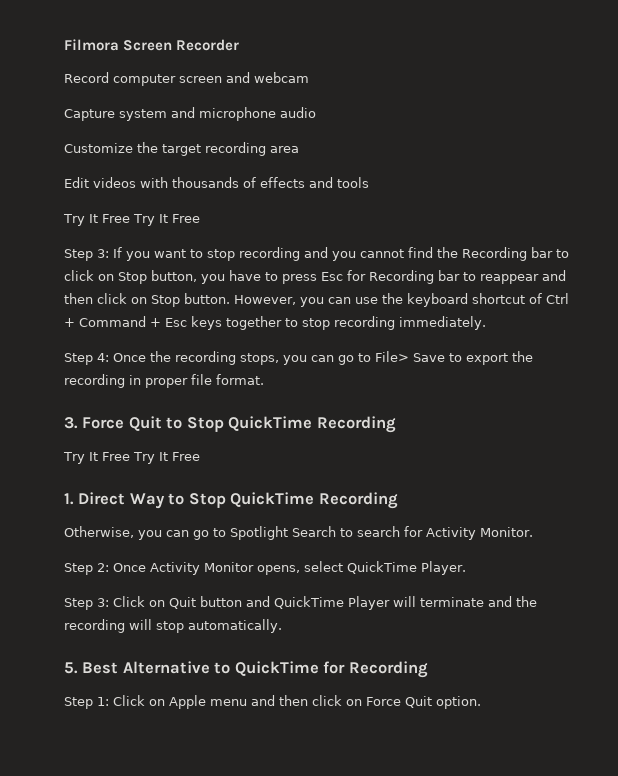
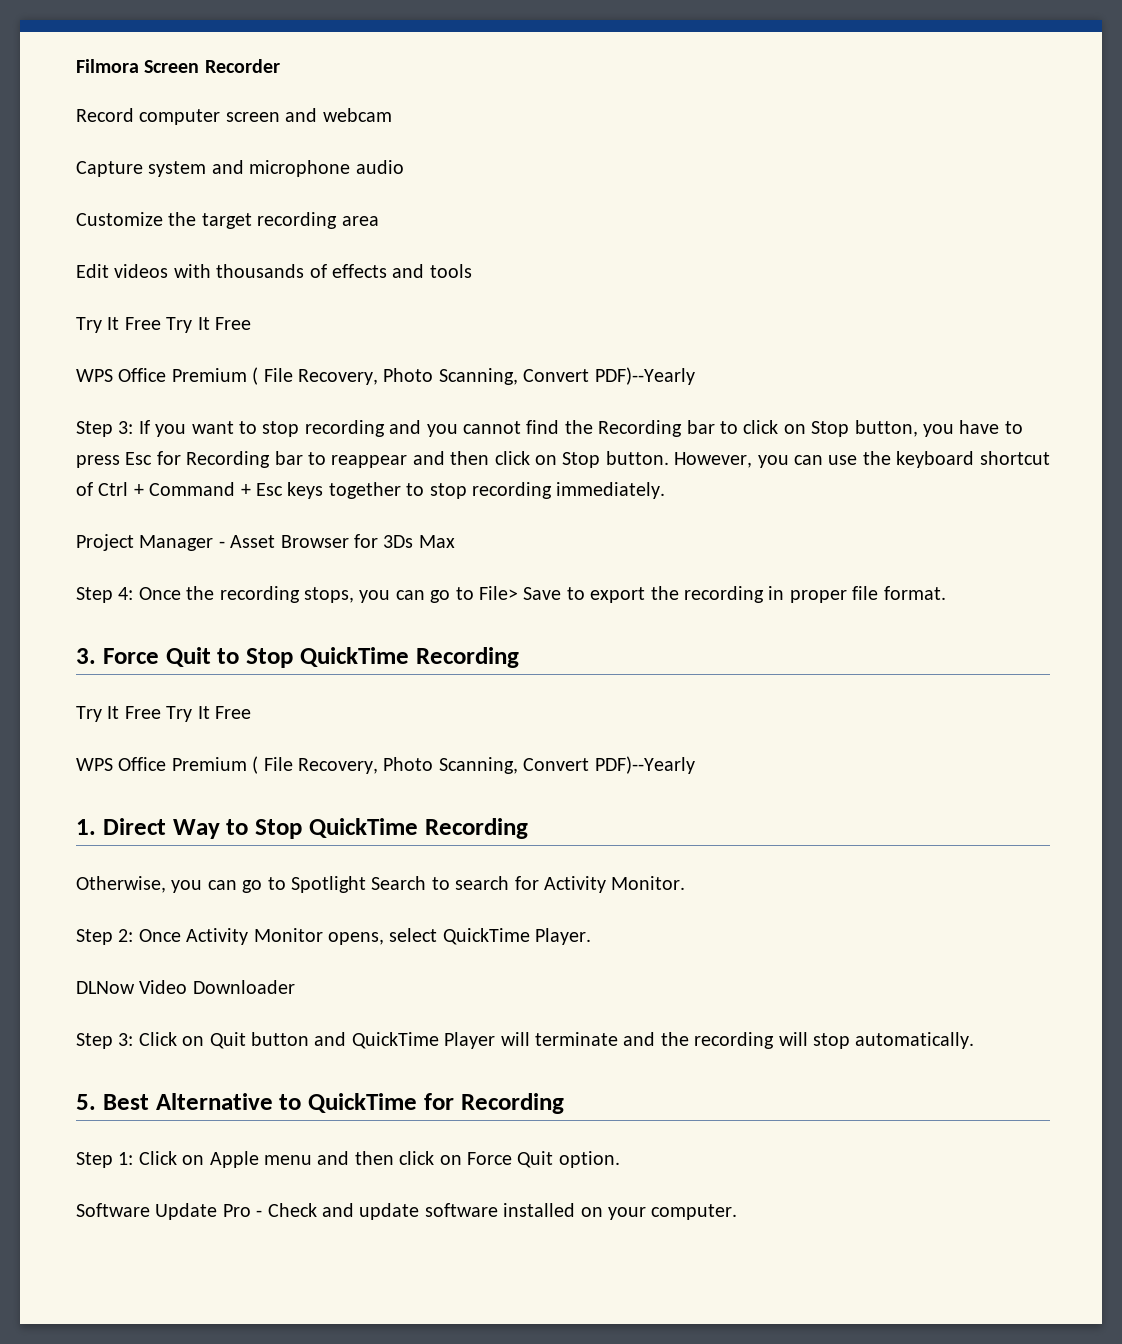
  Edit videos with thousands of effects and tools
  Try It Free Try It Free
+ WPS Office Premium ( File Recovery, Photo Scanning, Convert PDF)--Yearly
+ Project Manager - Asset Browser for 3Ds Max
  3. Force Quit to Stop QuickTime Recording
  Try It Free Try It Free
+ WPS Office Premium ( File Recovery, Photo Scanning, Convert PDF)--Yearly
+ DLNow Video Downloader
+ Software Update Pro - Check and update software installed on your computer.

